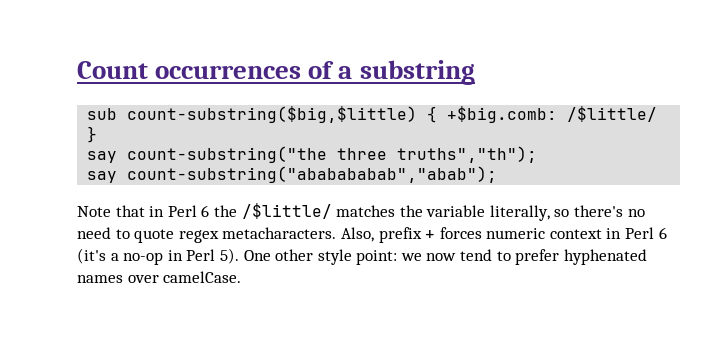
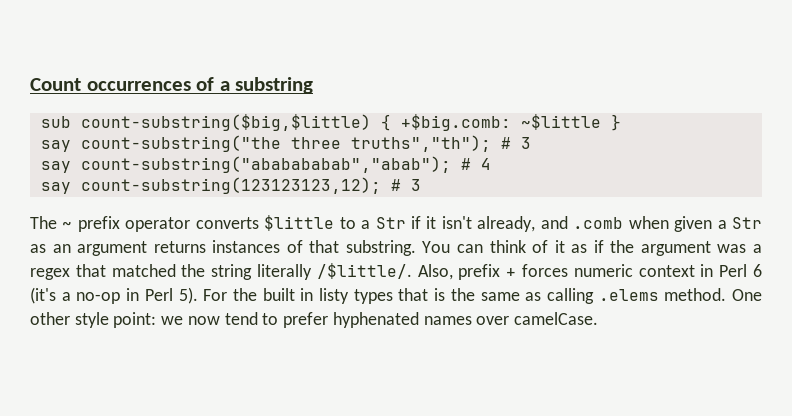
- sub count-substring($big,$little) { +$big.comb: /$little/ }
+ sub count-substring($big,$little) { +$big.comb: ~$little }
- say count-substring("the three truths","th");
+ say count-substring("the three truths","th"); # 3
- say count-substring("ababababab","abab");
- Note that in Perl 6 the /$little/ matches the variable literally, so there's no need to quote regex metacharacters.
+ say count-substring("ababababab","abab"); # 4
+ say count-substring(123123123,12); # 3
+ The ~ prefix operator converts $little to a Str if it isn't already, and .comb when given a Str as an argument returns instances of that substring. You can think of it as if the argument was a regex that matched the string literally /$little/.
+ For the built in listy types that is the same as calling .elems method.

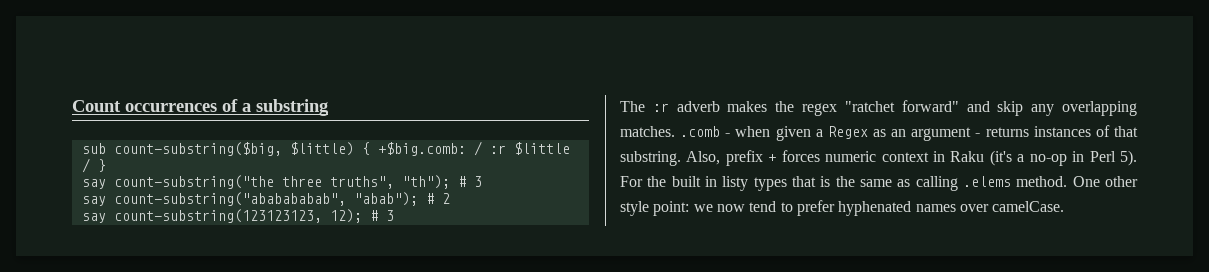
- sub count-substring($big,$little) { +$big.comb: ~$little }
+ sub count-substring($big, $little) { +$big.comb: / :r $little / }
- say count-substring("the three truths","th"); # 3
+ say count-substring("the three truths", "th"); # 3
- say count-substring("ababababab","abab"); # 4
- say count-substring(123123123,12); # 3
+ say count-substring("ababababab", "abab"); # 2
+ say count-substring(123123123, 12); # 3
- The ~ prefix operator converts $little to a Str if it isn't already, and .comb when given a Str as an argument returns instances of that substring.
+ The :r adverb makes the regex "ratchet forward" and skip any overlapping matches. .comb - when given a Regex as an argument - returns instances of that substring.
- You can think of it as if the argument was a regex that matched the string literally /$little/.
- Also, prefix + forces numeric context in Perl 6 (it's a no-op in Perl 5).
+ Also, prefix + forces numeric context in Raku (it's a no-op in Perl 5).

